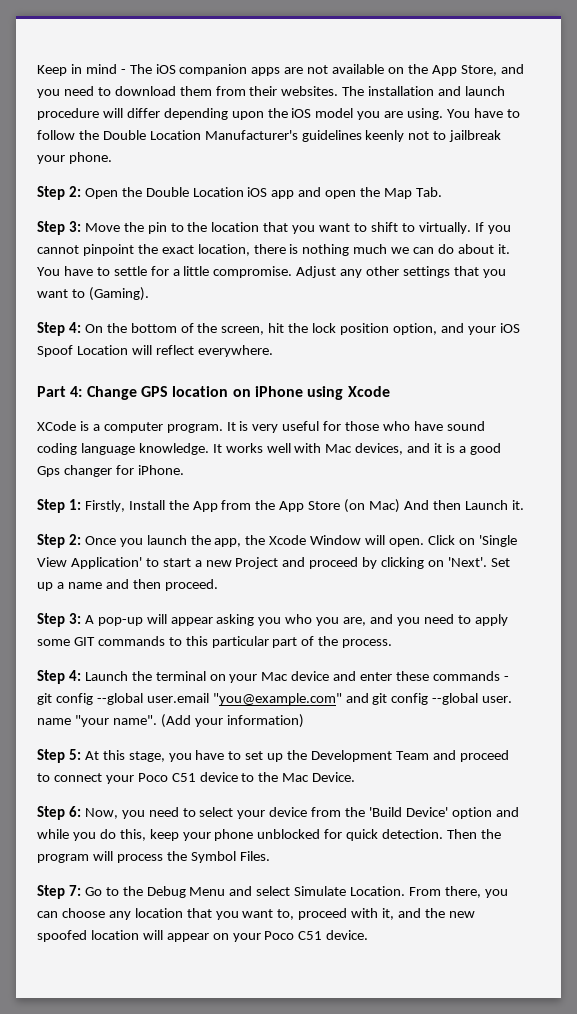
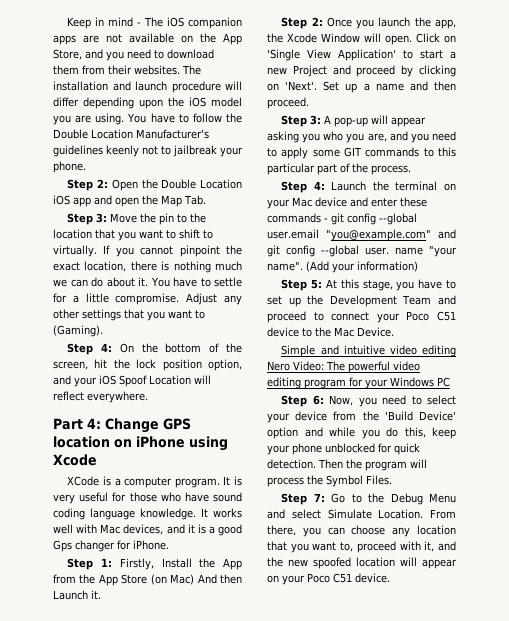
+ Simple and intuitive video editing Nero Video: The powerful video editing program for your Windows PC

